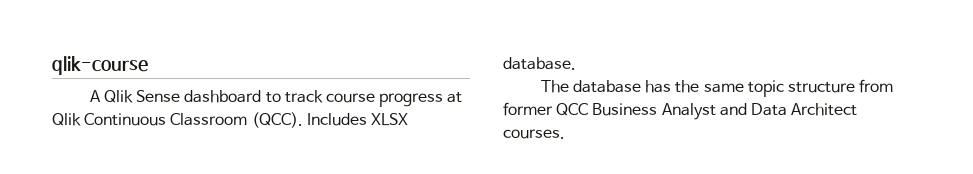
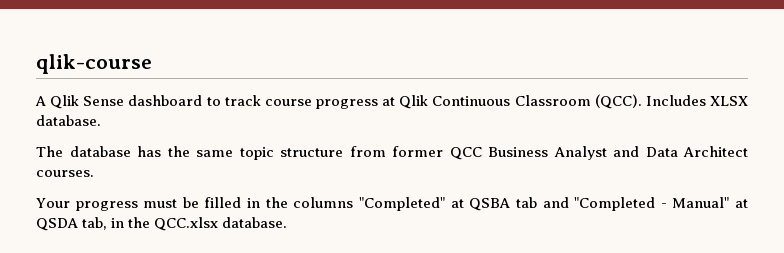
+ Your progress must be filled in the columns "Completed" at QSBA tab and "Completed - Manual" at QSDA tab, in the QCC.xlsx database.

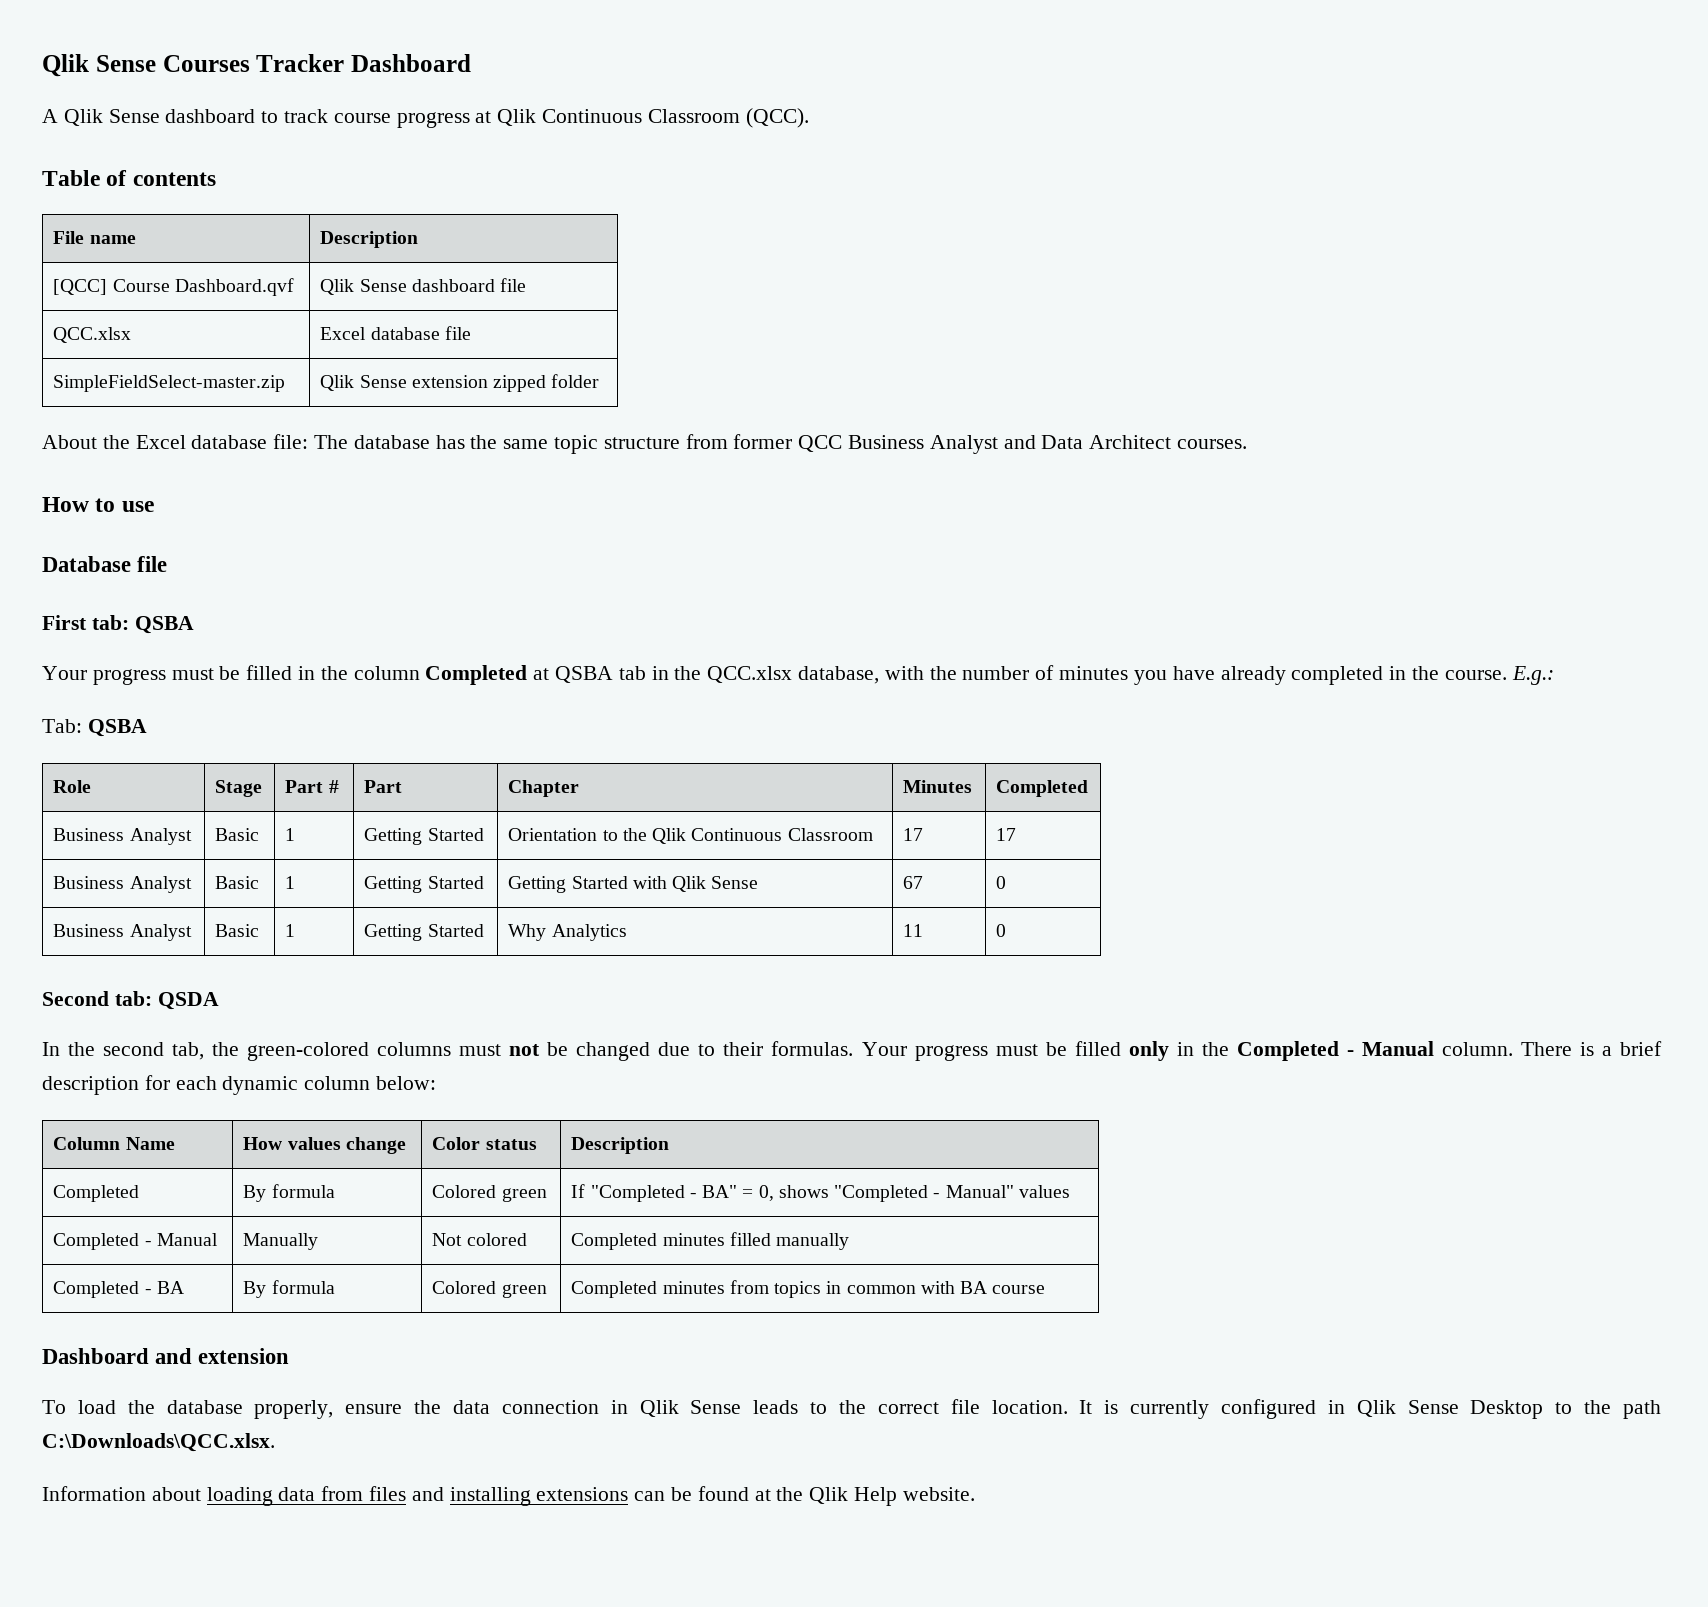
- qlik-course
+ Qlik Sense Courses Tracker Dashboard
- A Qlik Sense dashboard to track course progress at Qlik Continuous Classroom (QCC). Includes XLSX database.
- The database has the same topic structure from former QCC Business Analyst and Data Architect courses.
+ A Qlik Sense dashboard to track course progress at Qlik Continuous Classroom (QCC).
+ Table of contents
+ File name | Description
+ [QCC] Course Dashboard.qvf | Qlik Sense dashboard file
+ QCC.xlsx | Excel database file
+ SimpleFieldSelect-master.zip | Qlik Sense extension zipped folder
+ About the Excel database file: The database has the same topic structure from former QCC Business Analyst and Data Architect courses.
+ How to use
+ Database file
+ First tab: QSBA
- Your progress must be filled in the columns "Completed" at QSBA tab and "Completed - Manual" at QSDA tab, in the QCC.xlsx database.
+ Your progress must be filled in the column Completed at QSBA tab in the QCC.xlsx database, with the number of minutes you have already completed in the course. E.g.:
+ Tab: QSBA
+ Role | Stage | Part # | Part | Chapter | Minutes | Completed
+ Business Analyst | Basic | 1 | Getting Started | Orientation to the Qlik Continuous Classroom | 17 | 17
+ Business Analyst | Basic | 1 | Getting Started | Getting Started with Qlik Sense | 67 | 0
+ Business Analyst | Basic | 1 | Getting Started | Why Analytics | 11 | 0
+ Second tab: QSDA
+ In the second tab, the green-colored columns must not be changed due to their formulas. Your progress must be filled only in the Completed - Manual column. There is a brief description for each dynamic column below:
+ Column Name | How values change | Color status | Description
+ Completed | By formula | Colored green | If "Completed - BA" = 0, shows "Completed - Manual" values
+ Completed - Manual | Manually | Not colored | Completed minutes filled manually
+ Completed - BA | By formula | Colored green | Completed minutes from topics in common with BA course
+ Dashboard and extension
+ To load the database properly, ensure the data connection in Qlik Sense leads to the correct file location. It is currently configured in Qlik Sense Desktop to the path C:\Downloads\QCC.xlsx.
+ Information about loading data from files and installing extensions can be found at the Qlik Help website.

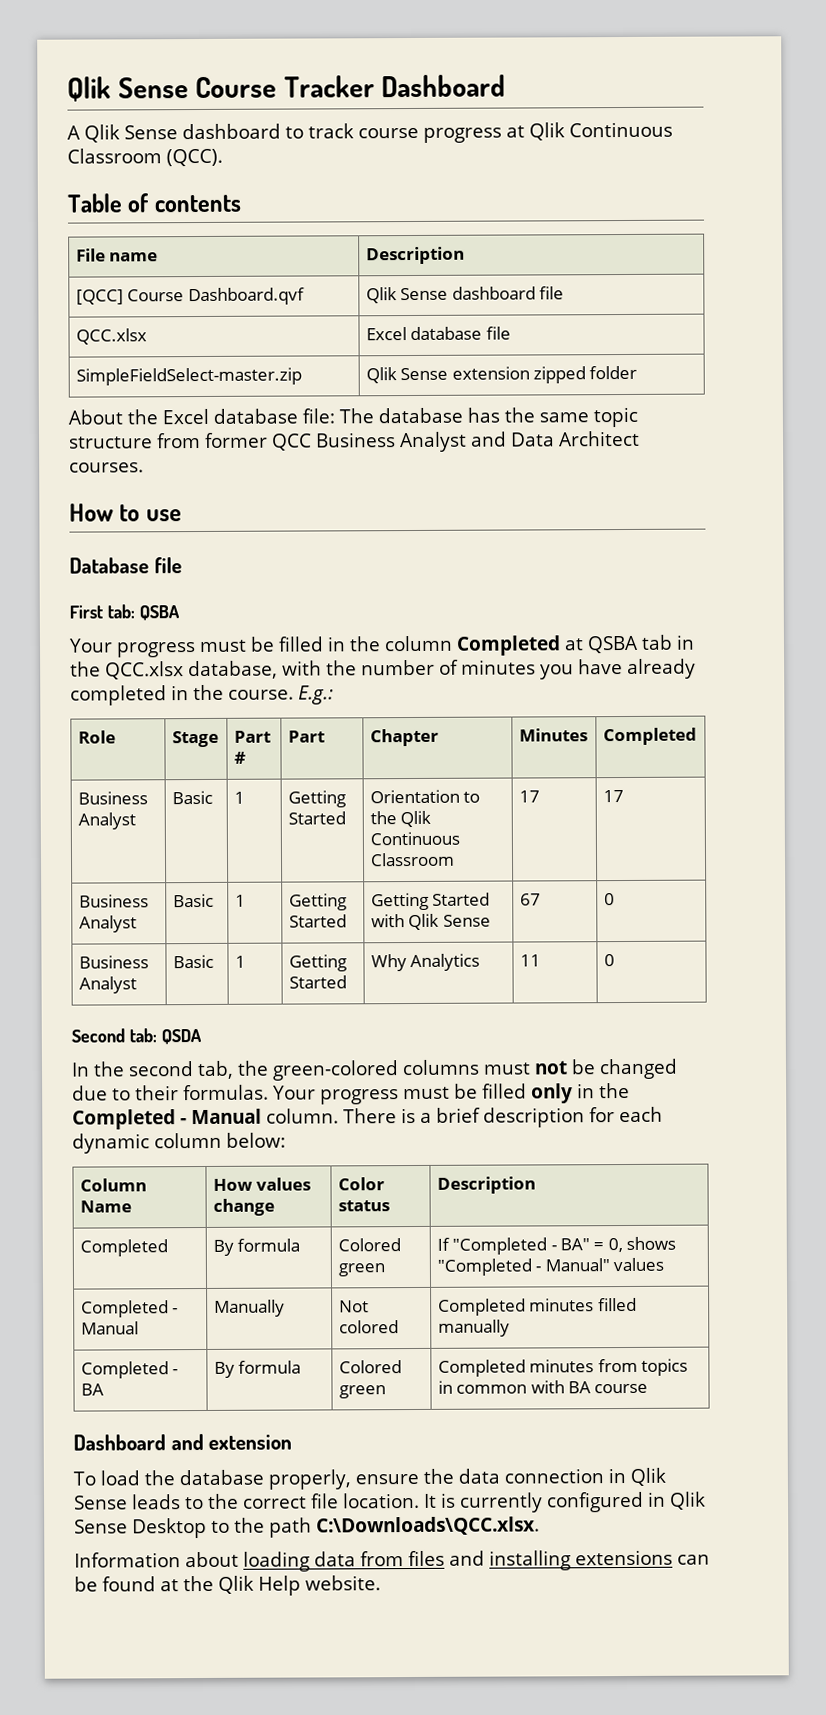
- Qlik Sense Courses Tracker Dashboard
+ Qlik Sense Course Tracker Dashboard
- Tab: QSBA

